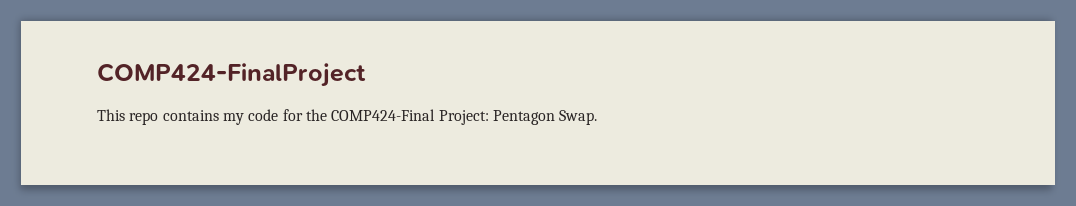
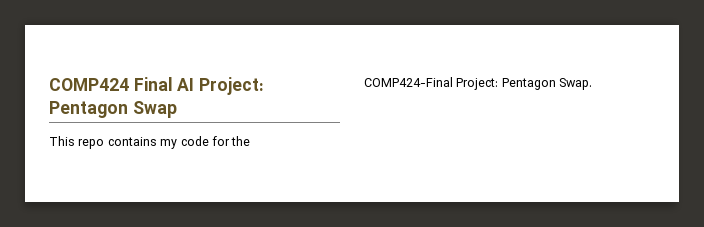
- COMP424-FinalProject
+ COMP424 Final AI Project: Pentagon Swap

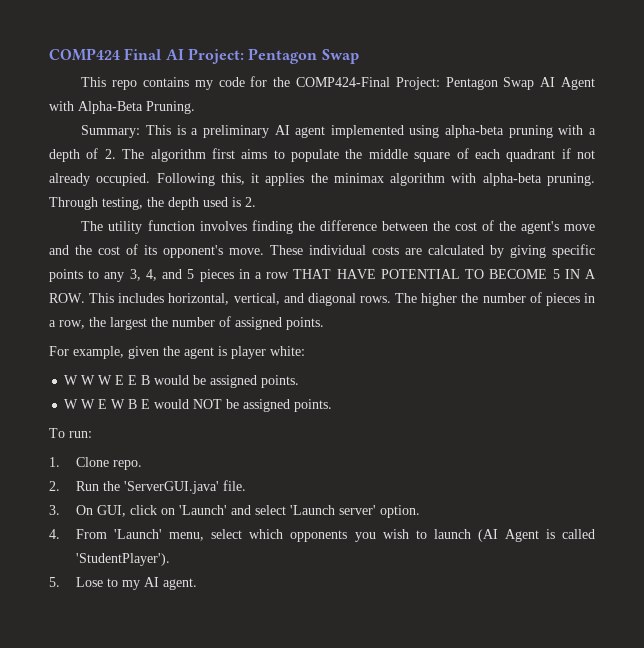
- This repo contains my code for the COMP424-Final Project: Pentagon Swap.
+ This repo contains my code for the COMP424-Final Project: Pentagon Swap AI Agent with Alpha-Beta Pruning.
+ Summary: This is a preliminary AI agent implemented using alpha-beta pruning with a depth of 2. The algorithm first aims to populate the middle square of each quadrant if not already occupied. Following this, it applies the minimax algorithm with alpha-beta pruning. Through testing, the depth used is 2.
+ The utility function involves finding the difference between the cost of the agent's move and the cost of its opponent's move. These individual costs are calculated by giving specific points to any 3, 4, and 5 pieces in a row THAT HAVE POTENTIAL TO BECOME 5 IN A ROW. This includes horizontal, vertical, and diagonal rows. The higher the number of pieces in a row, the largest the number of assigned points.
+ For example, given the agent is player white:
+ W W W E E B would be assigned points.
+ W W E W B E would NOT be assigned points.
+ To run:
+ 1. Clone repo.
+ 2. Run the 'ServerGUI.java' file.
+ 3. On GUI, click on 'Launch' and select 'Launch server' option.
+ 4. From 'Launch' menu, select which opponents you wish to launch (AI Agent is called 'StudentPlayer').
+ 5. Lose to my AI agent.

